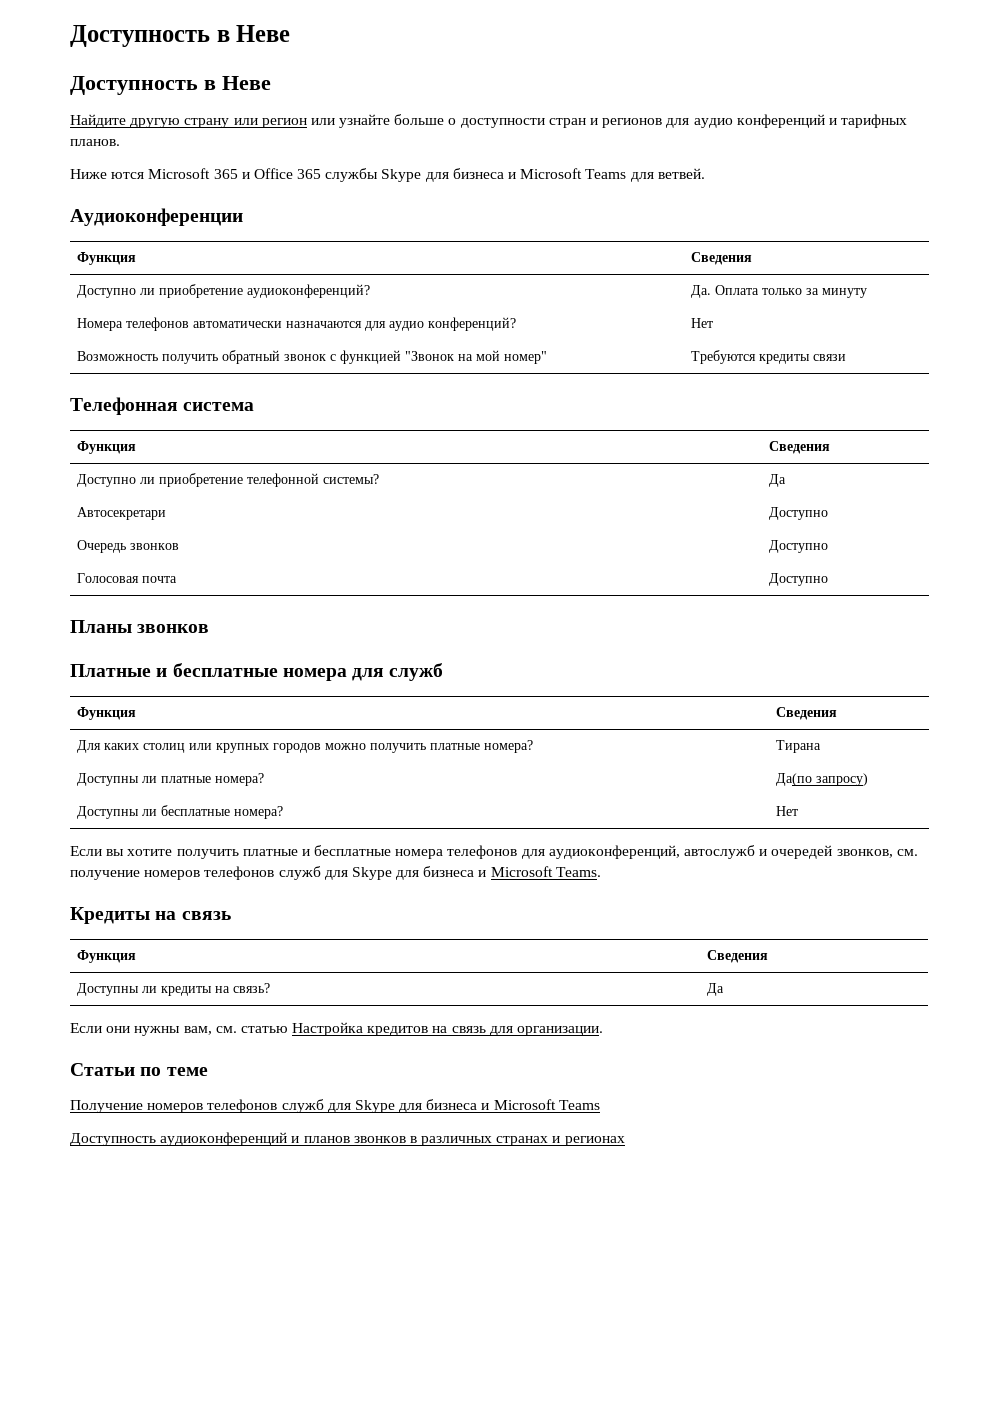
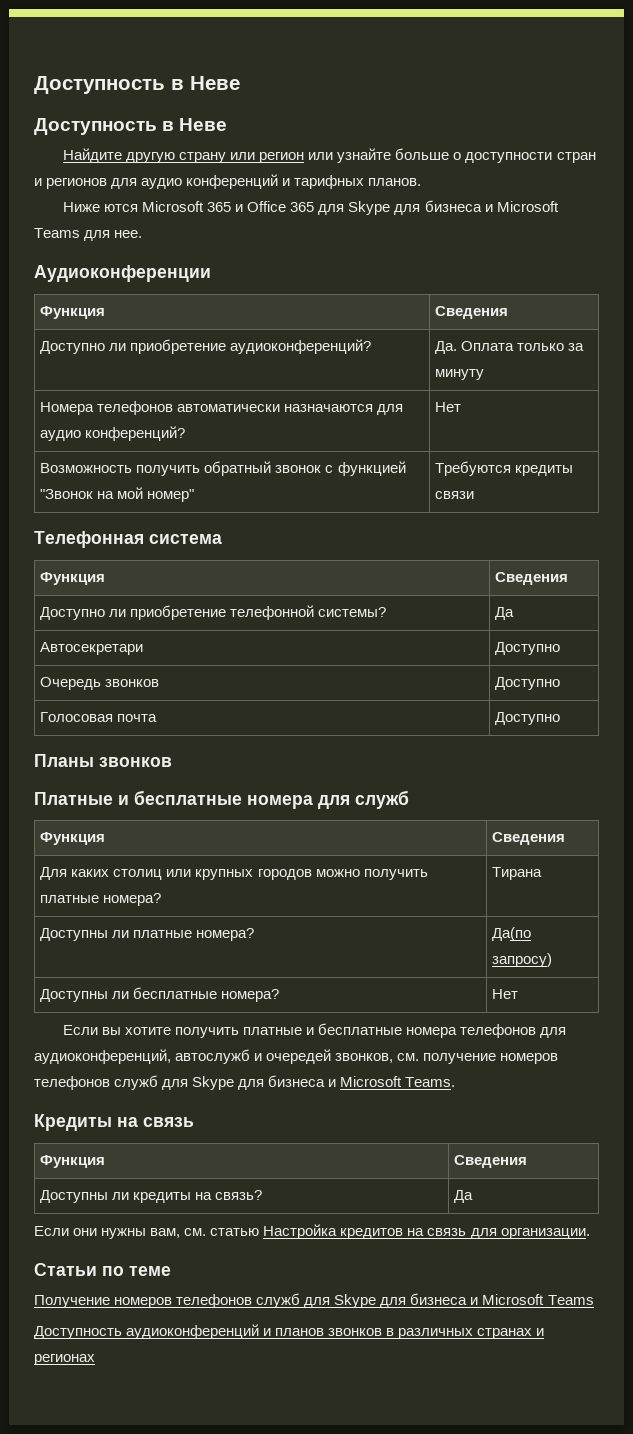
- Ниже ются Microsoft 365 и Office 365 службы Skype для бизнеса и Microsoft Teams для ветвей.
+ Ниже ются Microsoft 365 и Office 365 для Skype для бизнеса и Microsoft Teams для нее.

